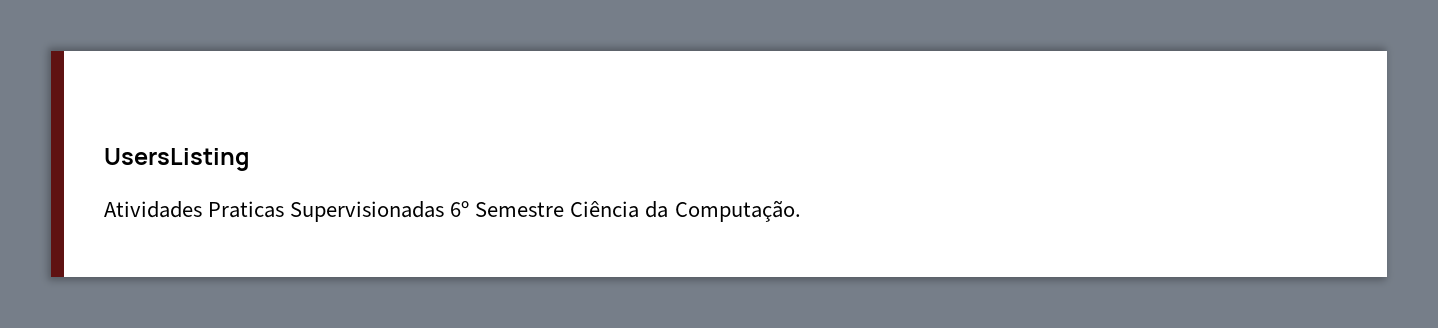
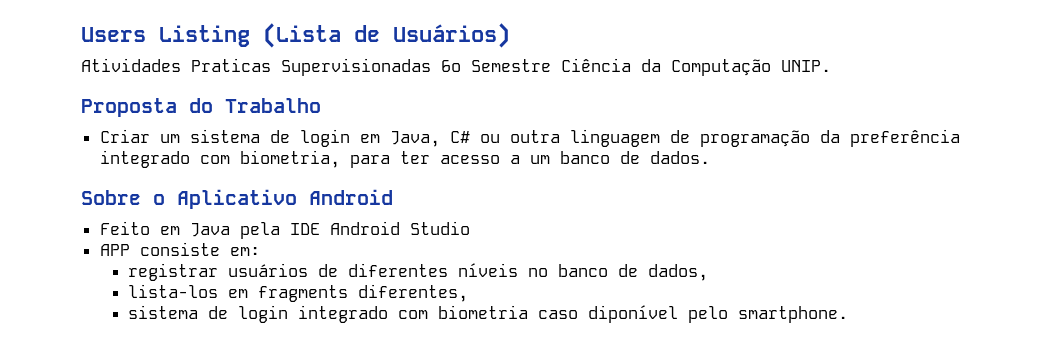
- UsersListing
+ Users Listing (Lista de Usuários)
- Atividades Praticas Supervisionadas 6º Semestre Ciência da Computação.
+ Atividades Praticas Supervisionadas 6º Semestre Ciência da Computação UNIP.
+ Proposta do Trabalho
+ Criar um sistema de login em Java, C# ou outra linguagem de programação da preferência integrado com biometria, para ter acesso a um banco de dados.
+ Sobre o Aplicativo Android
+ Feito em Java pela IDE Android Studio
+ APP consiste em:
+ registrar usuários de diferentes níveis no banco de dados,
+ lista-los em fragments diferentes,
+ sistema de login integrado com biometria caso diponível pelo smartphone.

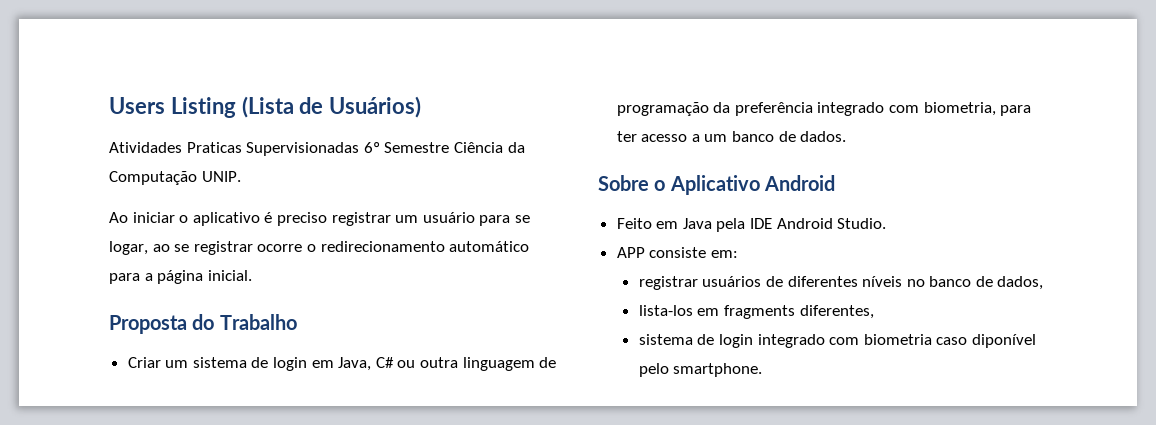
+ Ao iniciar o aplicativo é preciso registrar um usuário para se logar, ao se registrar ocorre o redirecionamento automático para a página inicial.
- Feito em Java pela IDE Android Studio
+ Feito em Java pela IDE Android Studio.

